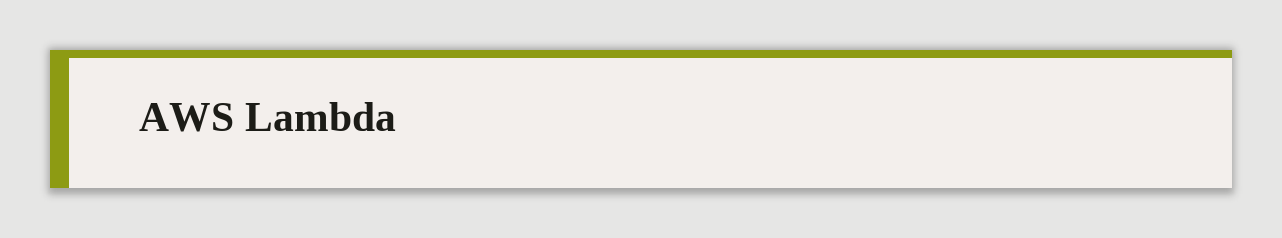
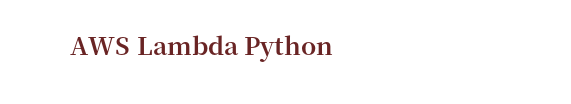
- AWS Lambda
+ AWS Lambda Python

